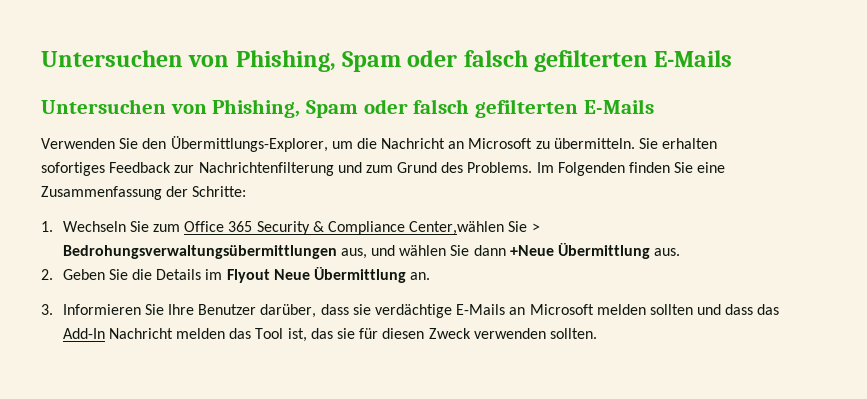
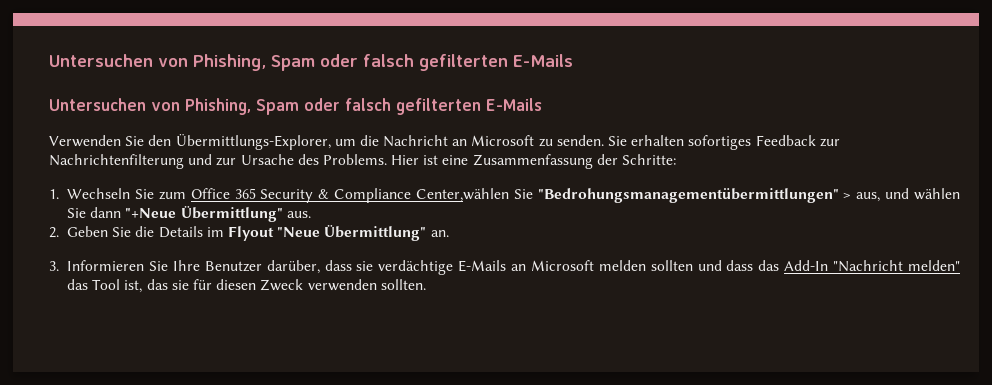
- Verwenden Sie den Übermittlungs-Explorer, um die Nachricht an Microsoft zu übermitteln.
+ Verwenden Sie den Übermittlungs-Explorer, um die Nachricht an Microsoft zu senden.
- Sie erhalten sofortiges Feedback zur Nachrichtenfilterung und zum Grund des Problems. Im Folgenden finden Sie eine Zusammenfassung der Schritte:
+ Sie erhalten sofortiges Feedback zur Nachrichtenfilterung und zur Ursache des Problems. Hier ist eine Zusammenfassung der Schritte:
- 1. Wechseln Sie zum Office 365 Security & Compliance Center,wählen Sie > Bedrohungsverwaltungsübermittlungen aus, und wählen Sie dann +Neue Übermittlung aus.
+ 1. Wechseln Sie zum Office 365 Security & Compliance Center,wählen Sie "Bedrohungsmanagementübermittlungen" > aus, und wählen Sie dann "+Neue Übermittlung" aus.
- 2. Geben Sie die Details im Flyout Neue Übermittlung an.
+ 2. Geben Sie die Details im Flyout "Neue Übermittlung" an.
- 3. Informieren Sie Ihre Benutzer darüber, dass sie verdächtige E-Mails an Microsoft melden sollten und dass das Add-In Nachricht melden das Tool ist, das sie für diesen Zweck verwenden sollten.
+ 3. Informieren Sie Ihre Benutzer darüber, dass sie verdächtige E-Mails an Microsoft melden sollten und dass das Add-In "Nachricht melden" das Tool ist, das sie für diesen Zweck verwenden sollten.

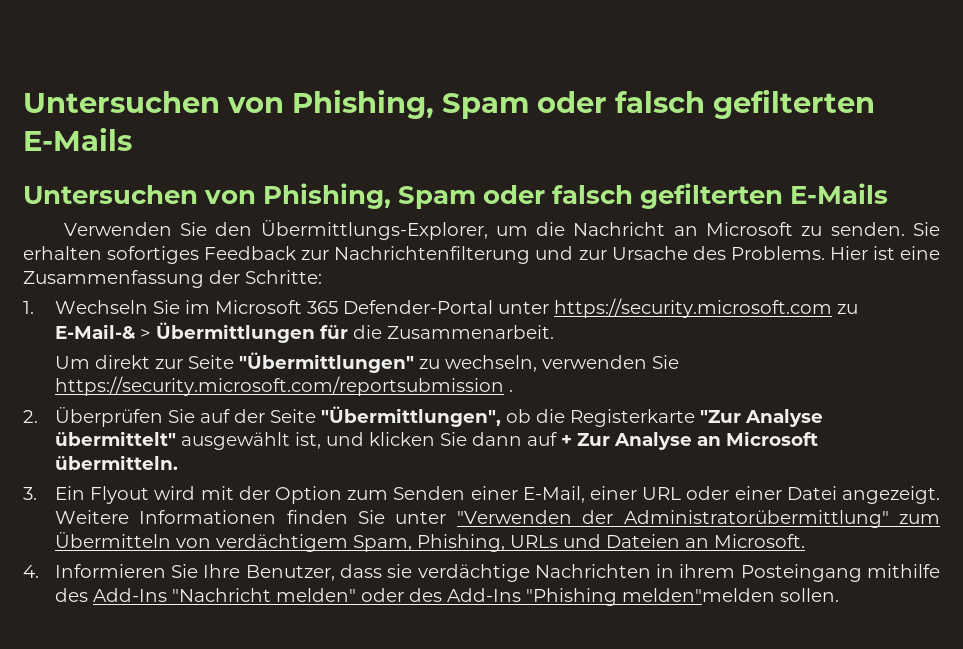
- 1. Wechseln Sie zum Office 365 Security & Compliance Center,wählen Sie "Bedrohungsmanagementübermittlungen" > aus, und wählen Sie dann "+Neue Übermittlung" aus.
- 2. Geben Sie die Details im Flyout "Neue Übermittlung" an.
- 3. Informieren Sie Ihre Benutzer darüber, dass sie verdächtige E-Mails an Microsoft melden sollten und dass das Add-In "Nachricht melden" das Tool ist, das sie für diesen Zweck verwenden sollten.
+ 1. Wechseln Sie im Microsoft 365 Defender-Portal unter https://security.microsoft.com zu E-Mail-& > Übermittlungen für die Zusammenarbeit.
+ Um direkt zur Seite "Übermittlungen" zu wechseln, verwenden Sie https://security.microsoft.com/reportsubmission .
+ 2. Überprüfen Sie auf der Seite "Übermittlungen", ob die Registerkarte "Zur Analyse übermittelt" ausgewählt ist, und klicken Sie dann auf + Zur Analyse an Microsoft übermitteln.
+ 3. Ein Flyout wird mit der Option zum Senden einer E-Mail, einer URL oder einer Datei angezeigt. Weitere Informationen finden Sie unter "Verwenden der Administratorübermittlung" zum Übermitteln von verdächtigem Spam, Phishing, URLs und Dateien an Microsoft.
+ 4. Informieren Sie Ihre Benutzer, dass sie verdächtige Nachrichten in ihrem Posteingang mithilfe des Add-Ins "Nachricht melden" oder des Add-Ins "Phishing melden"melden sollen.

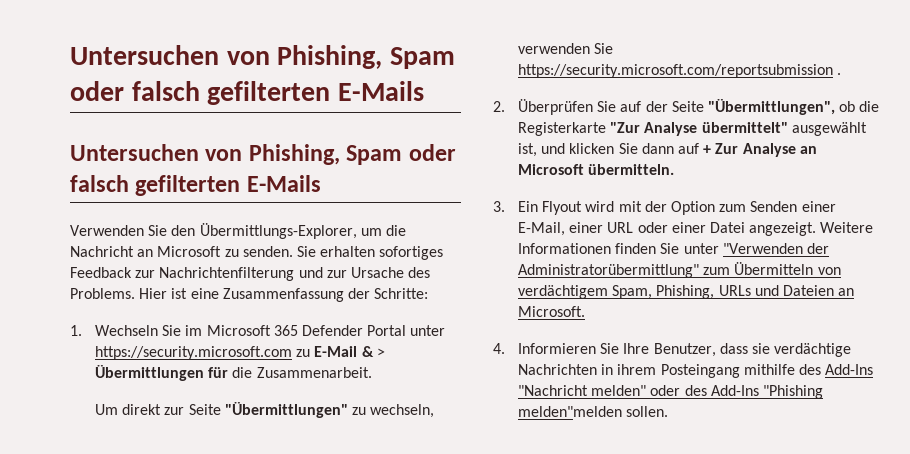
- 1. Wechseln Sie im Microsoft 365 Defender-Portal unter https://security.microsoft.com zu E-Mail-& > Übermittlungen für die Zusammenarbeit.
+ 1. Wechseln Sie im Microsoft 365 Defender Portal unter https://security.microsoft.com zu E-Mail & > Übermittlungen für die Zusammenarbeit.

